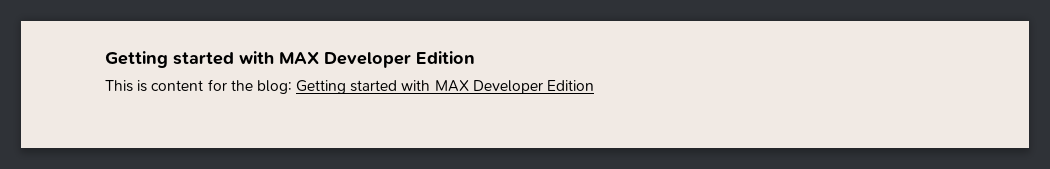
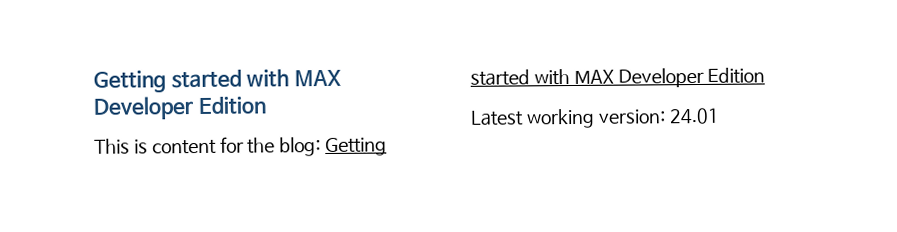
+ Latest working version: 24.01

